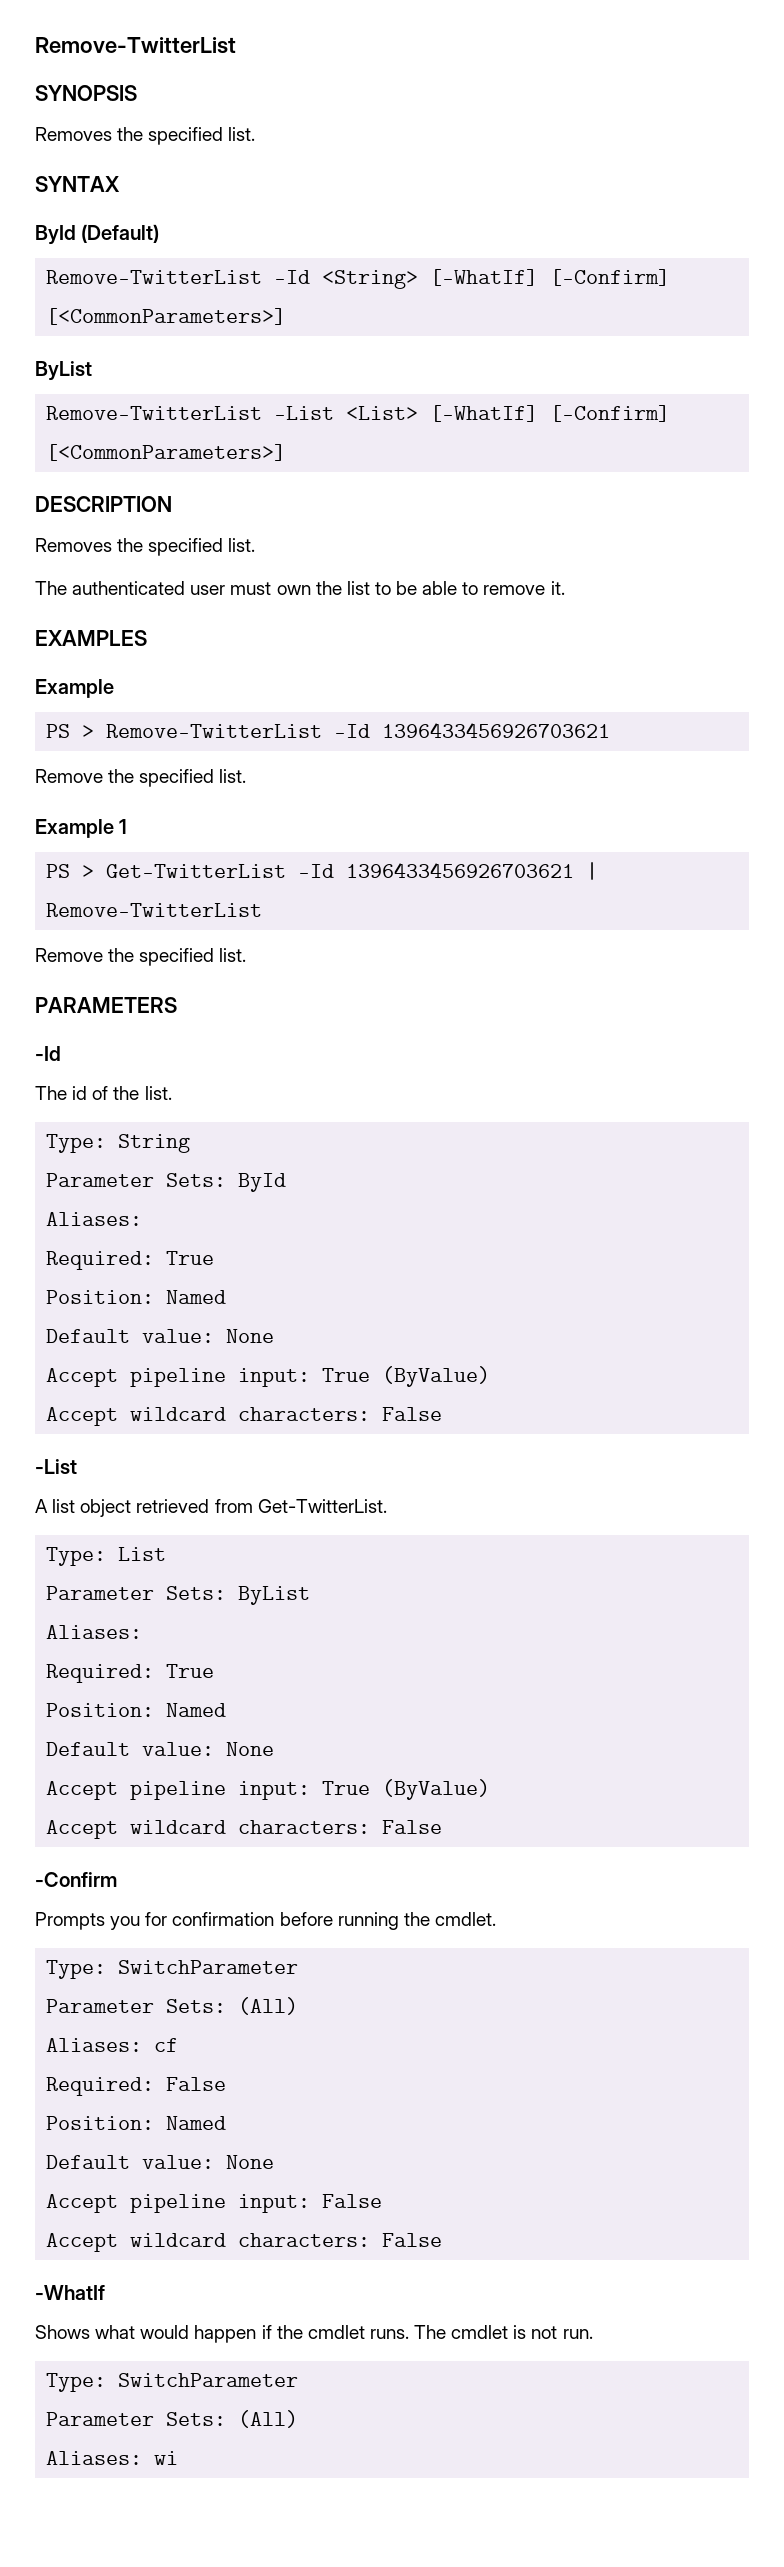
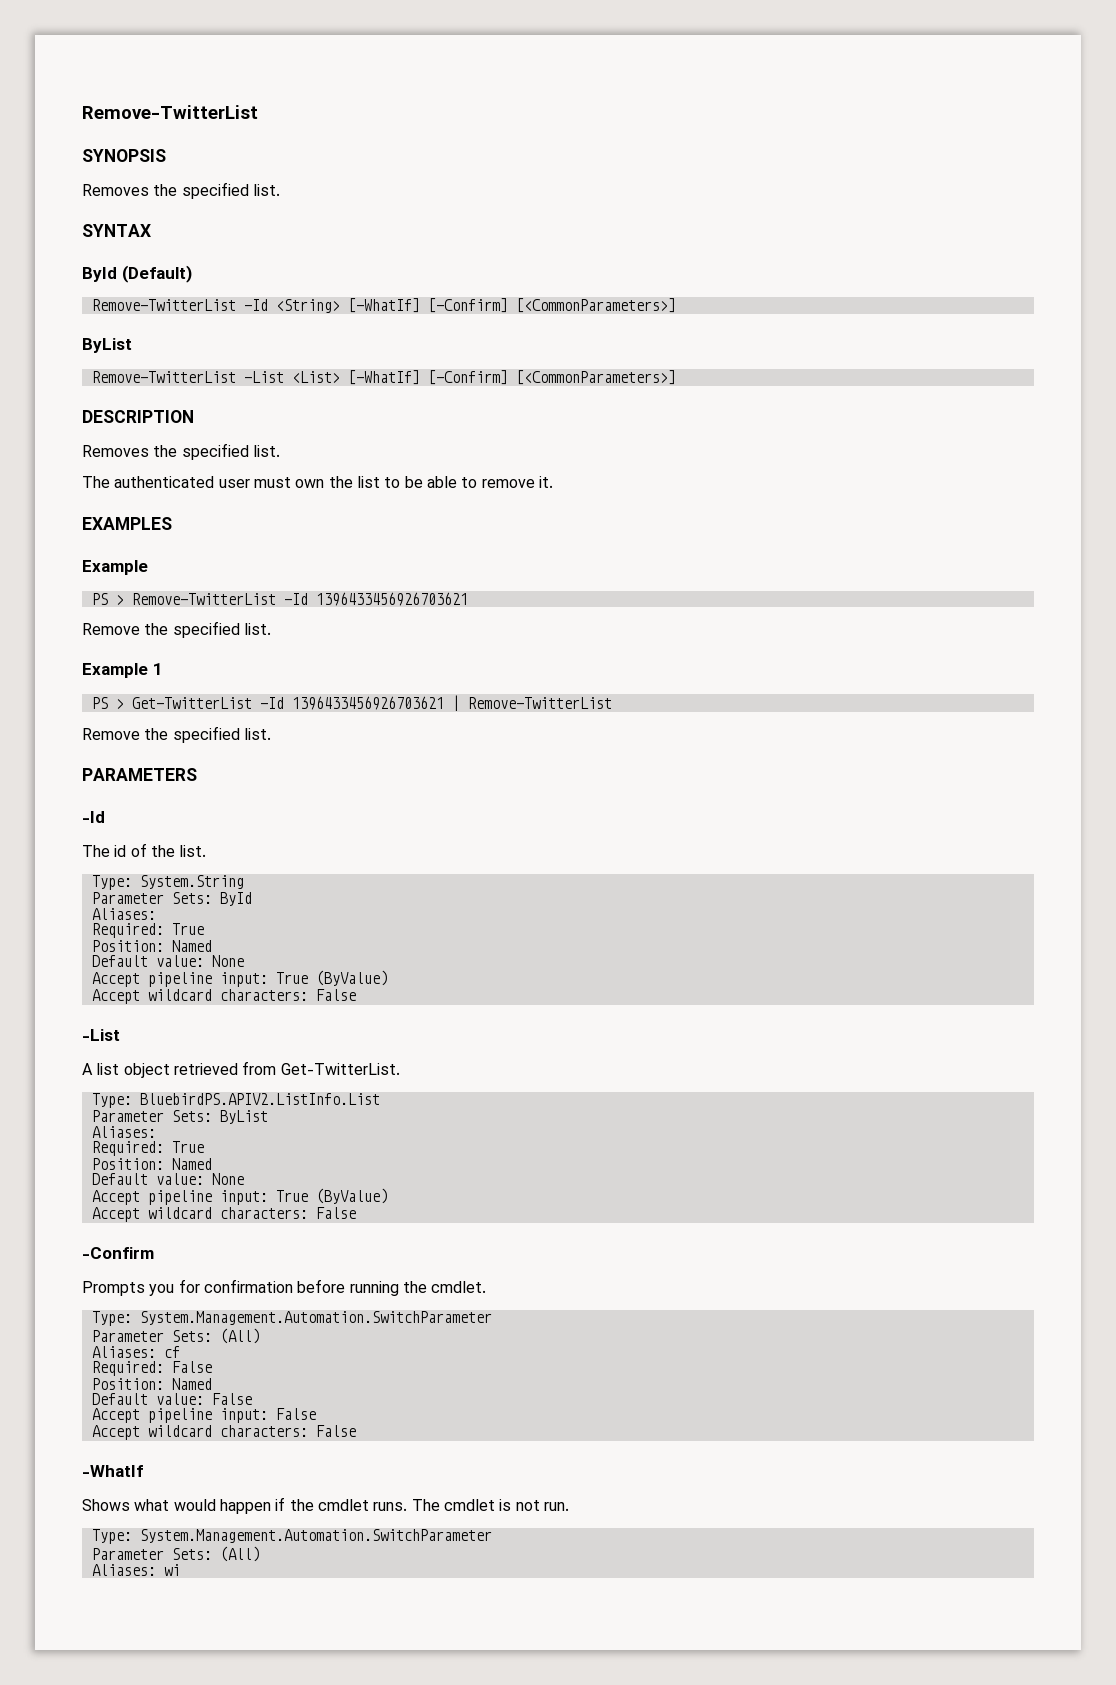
- Type: String
+ Type: System.String
- Type: List
+ Type: BluebirdPS.APIV2.ListInfo.List
  Prompts you for confirmation before running the cmdlet.
- Type: SwitchParameter
+ Type: System.Management.Automation.SwitchParameter
  Required: False
  Position: Named
- Default value: None
+ Default value: False
  The cmdlet is not run.
- Type: SwitchParameter
+ Type: System.Management.Automation.SwitchParameter

